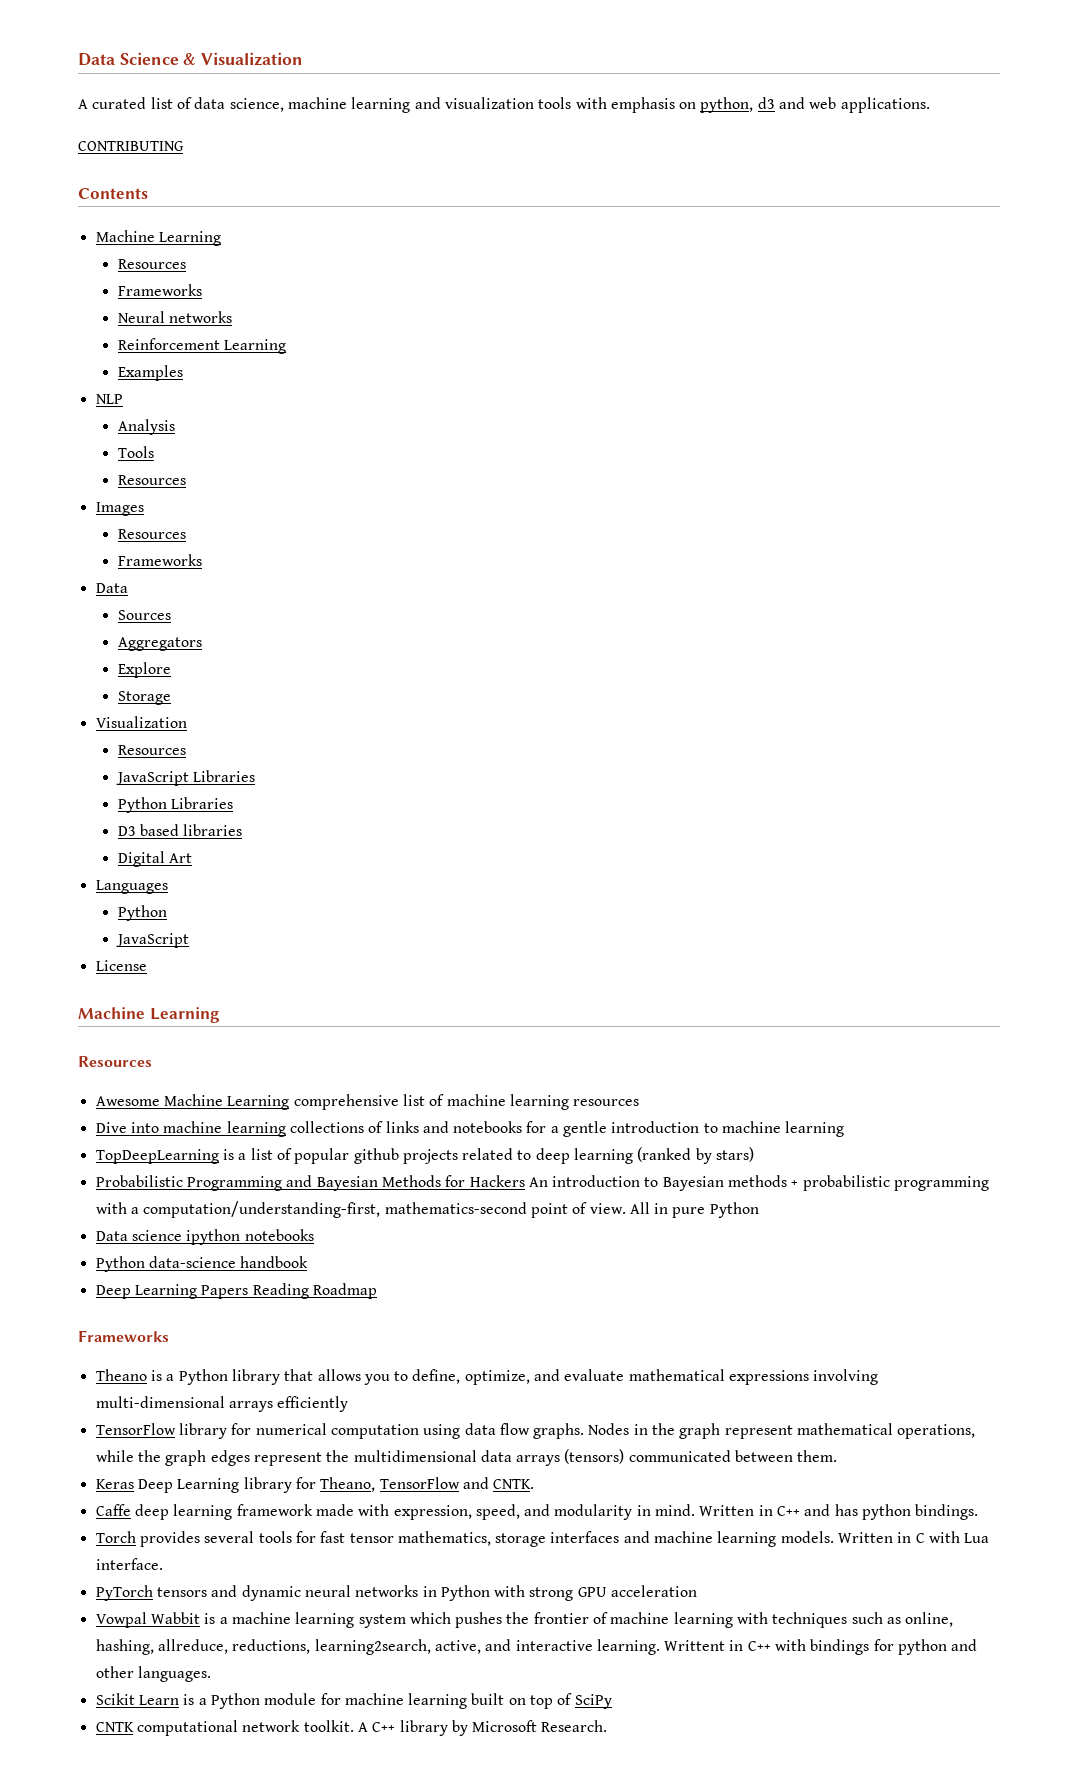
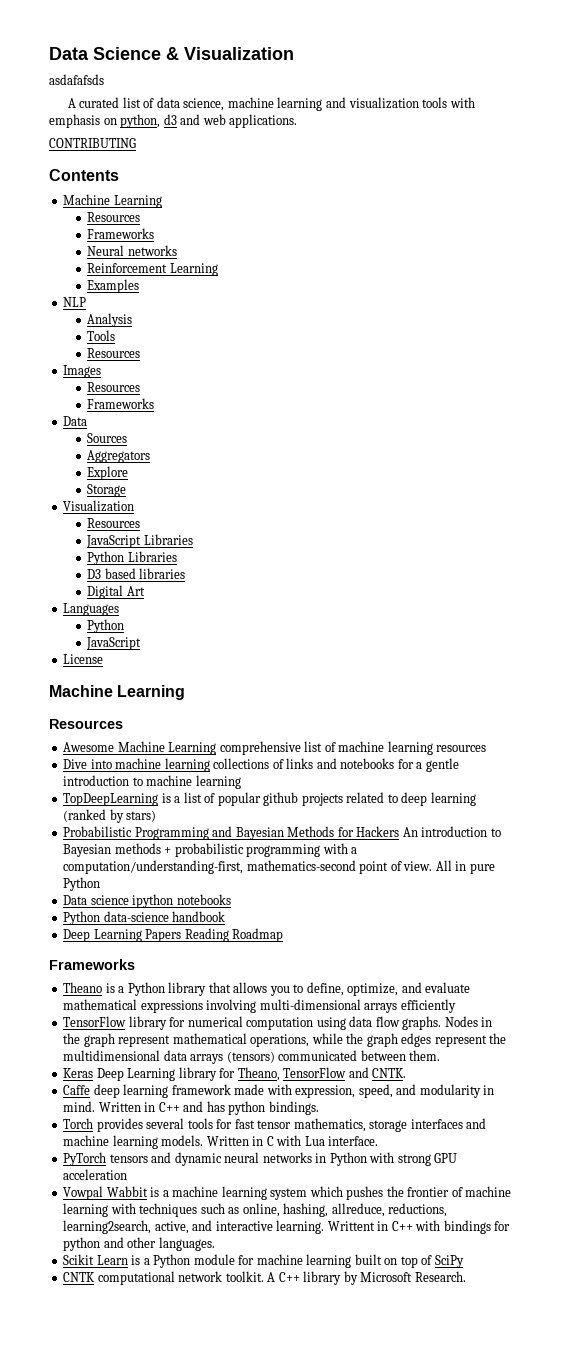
+ asdafafsds

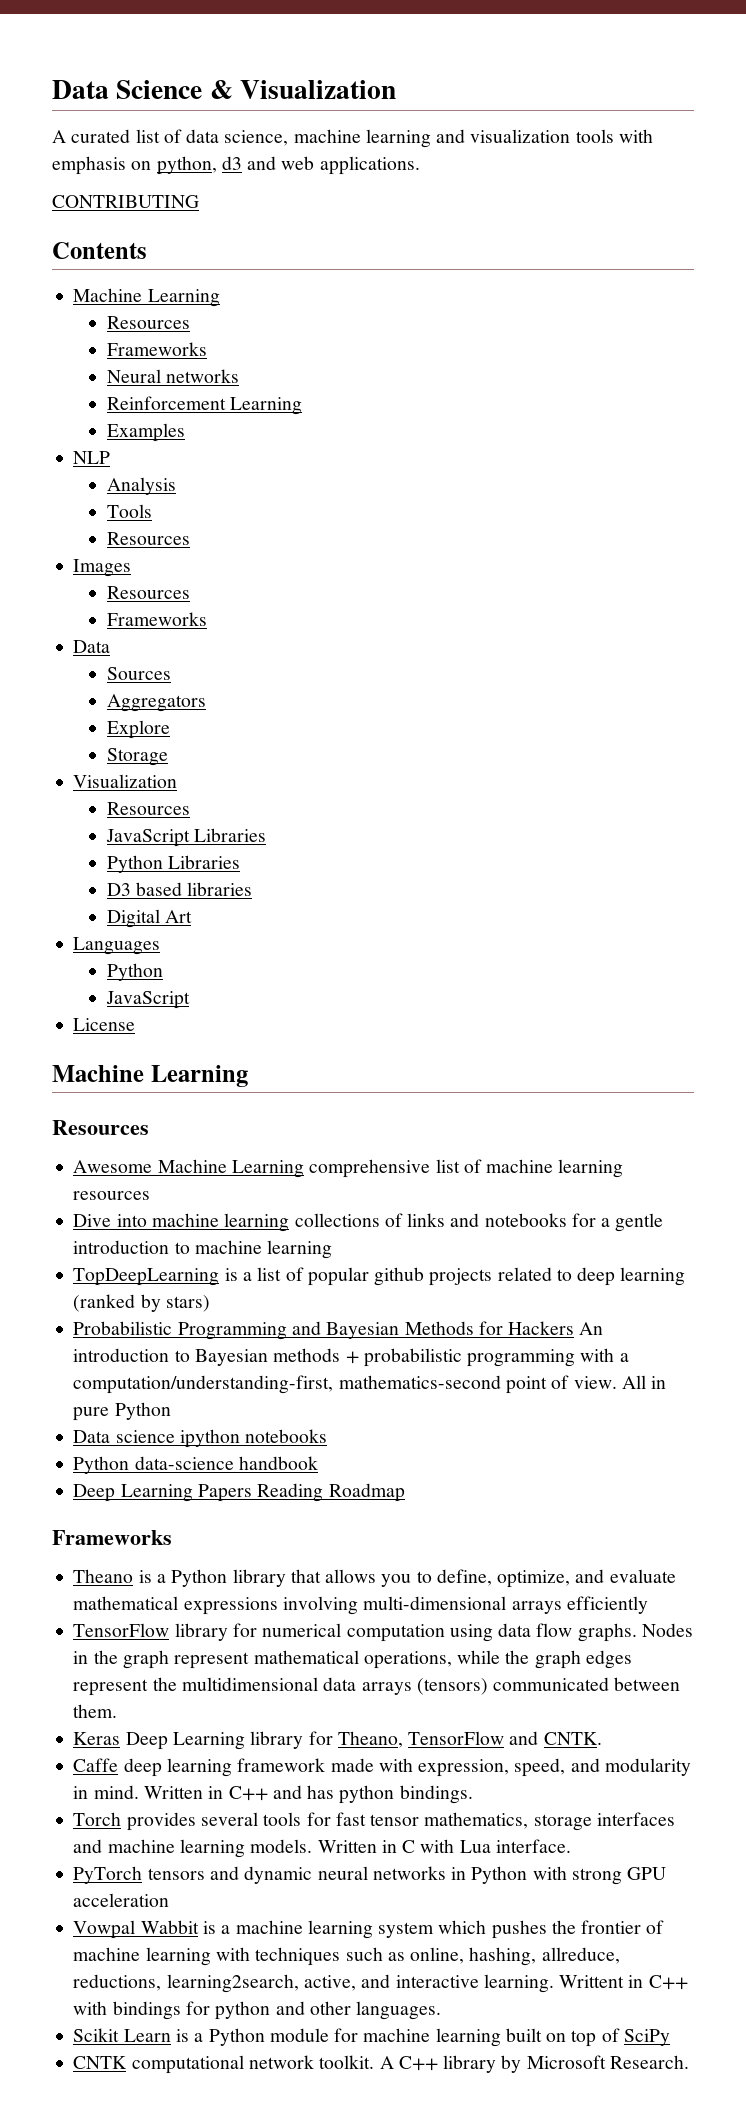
- asdafafsds

